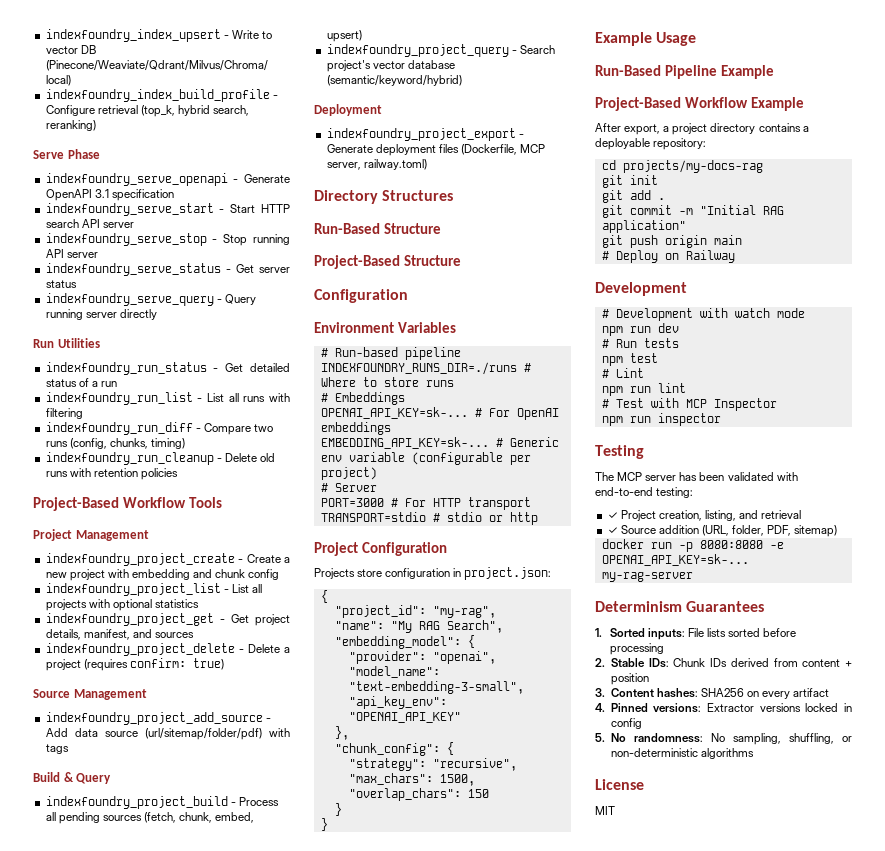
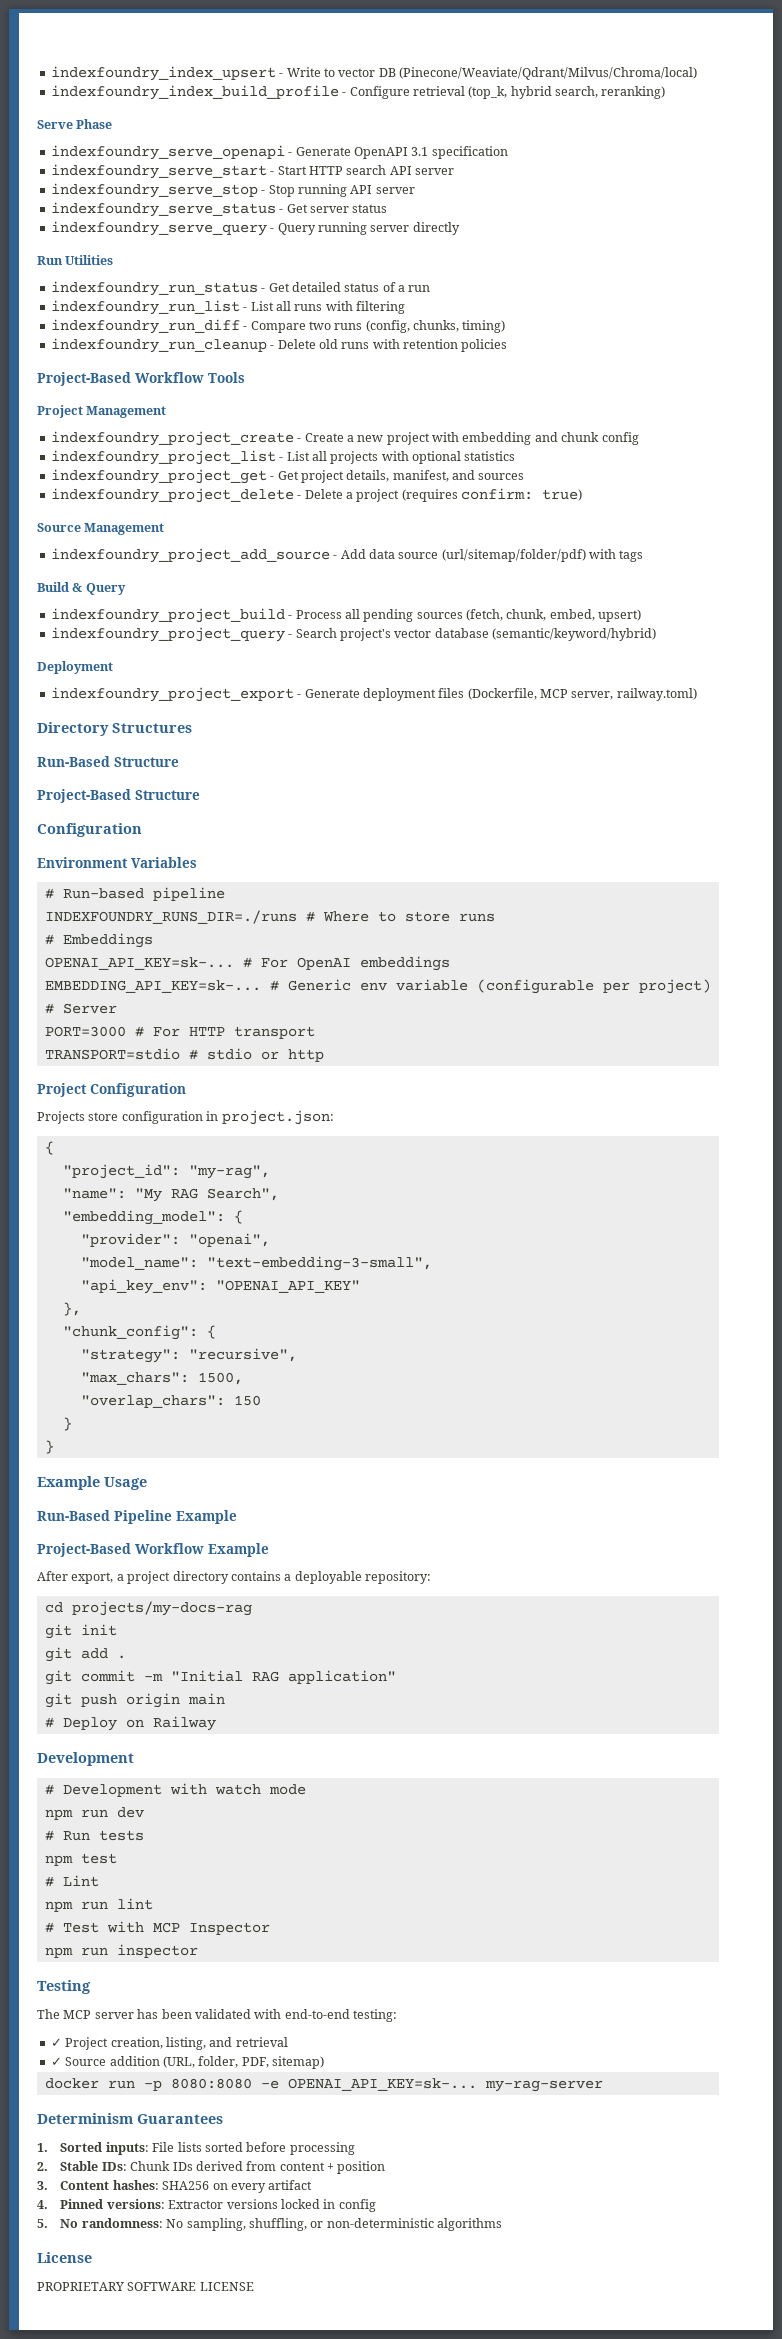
- MIT
+ PROPRIETARY SOFTWARE LICENSE

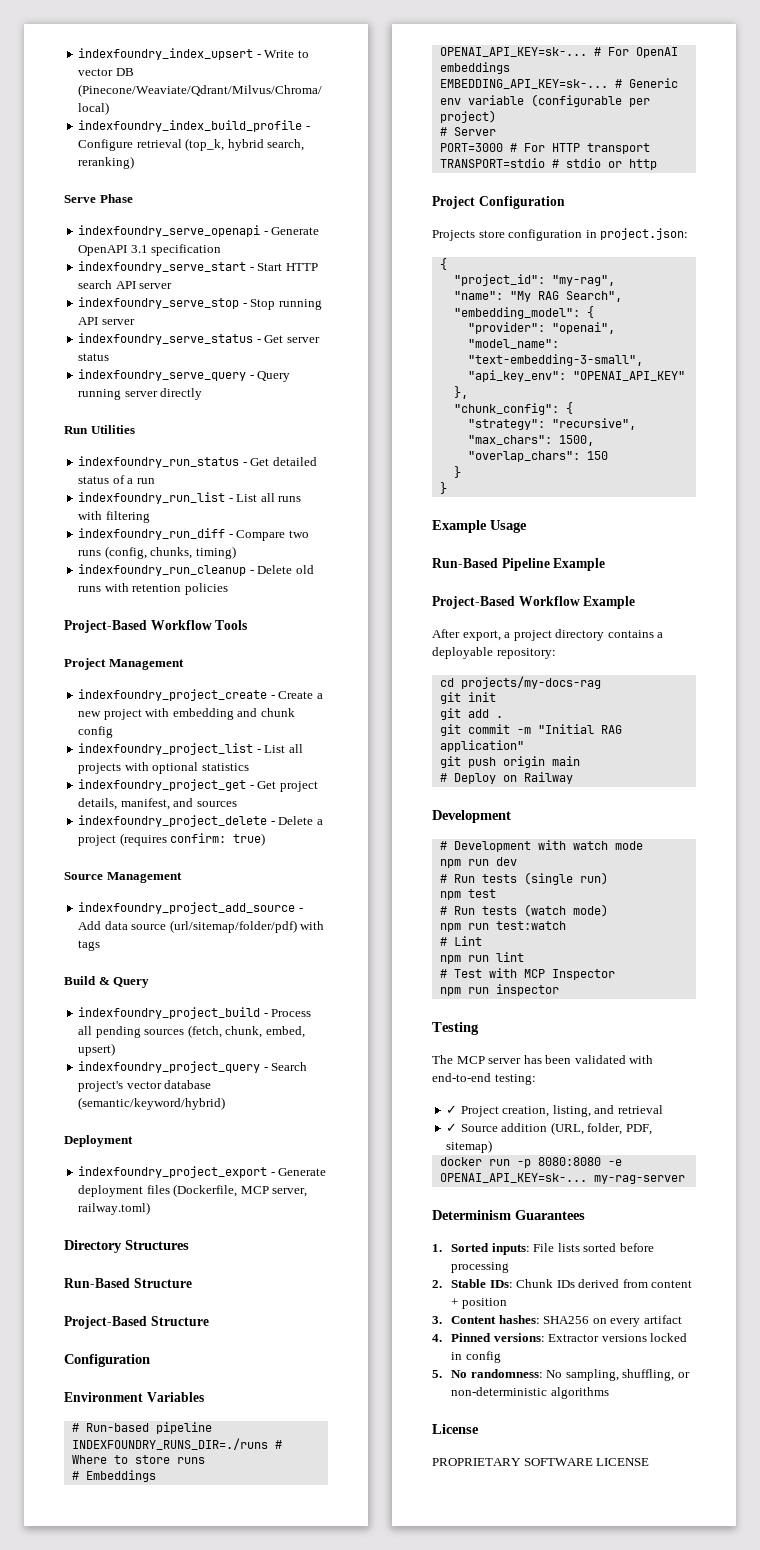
- # Run tests
+ # Run tests (single run)
+ # Run tests (watch mode)
+ npm run test:watch

